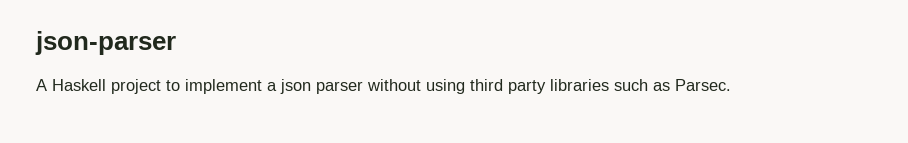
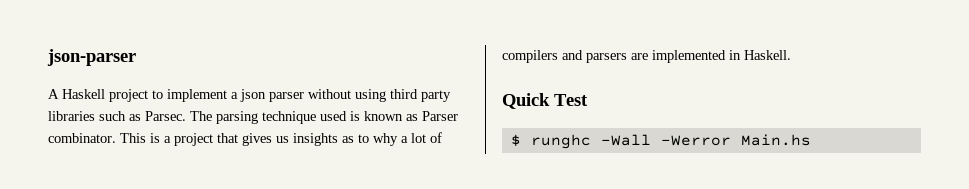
+ The parsing technique used is known as Parser combinator. This is a project that gives us insights as to why a lot of compilers and parsers are implemented in Haskell.
+ Quick Test
+ $ runghc -Wall -Werror Main.hs

